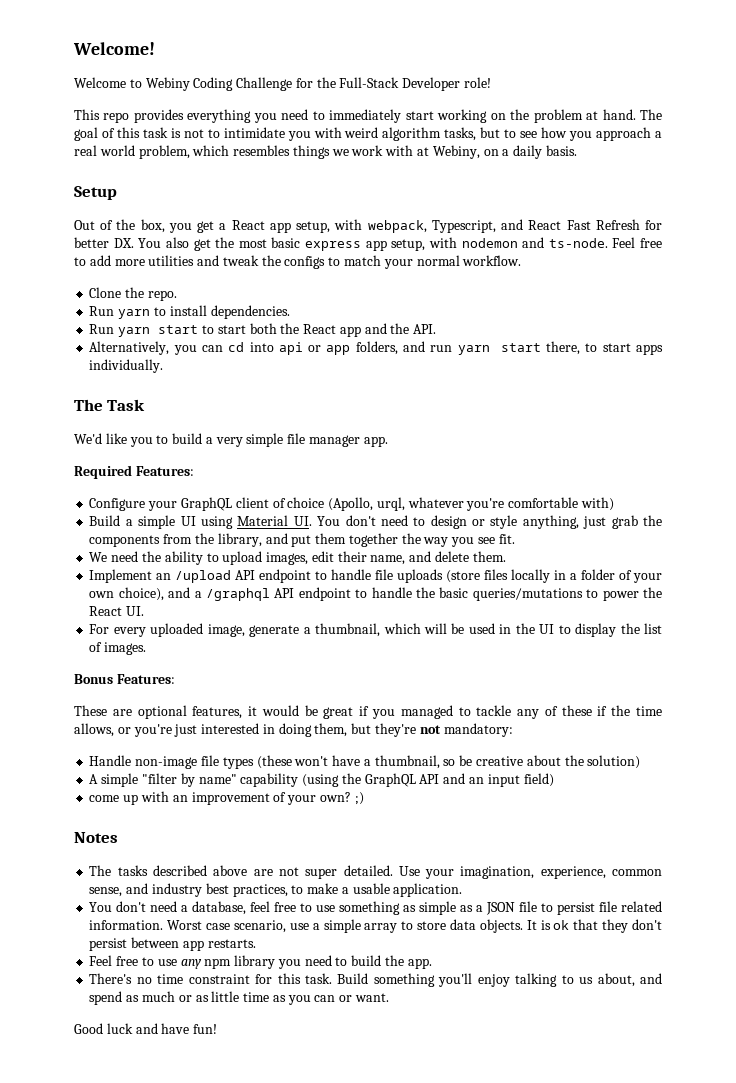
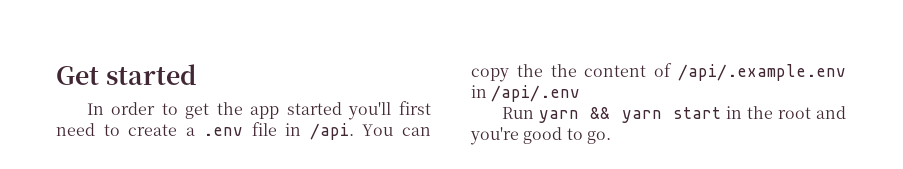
- Welcome!
- Welcome to Webiny Coding Challenge for the Full-Stack Developer role!
- This repo provides everything you need to immediately start working on the problem at hand. The goal of this task is not to intimidate you with weird algorithm tasks, but to see how you approach a real world problem, which resembles things we work with at Webiny, on a daily basis.
- Setup
- Out of the box, you get a React app setup, with webpack, Typescript, and React Fast Refresh for better DX. You also get the most basic express app setup, with nodemon and ts-node. Feel free to add more utilities and tweak the configs to match your normal workflow.
- Clone the repo.
- Run yarn to install dependencies.
- Run yarn start to start both the React app and the API.
- Alternatively, you can cd into api or app folders, and run yarn start there, to start apps individually.
- The Task
- We'd like you to build a very simple file manager app.
- Required Features:
- Configure your GraphQL client of choice (Apollo, urql, whatever you're comfortable with)
- Build a simple UI using Material UI. You don't need to design or style anything, just grab the components from the library, and put them together the way you see fit.
- We need the ability to upload images, edit their name, and delete them.
- Implement an /upload API endpoint to handle file uploads (store files locally in a folder of your own choice), and a /graphql API endpoint to handle the basic queries/mutations to power the React UI.
- For every uploaded image, generate a thumbnail, which will be used in the UI to display the list of images.
- Bonus Features:
- These are optional features, it would be great if you managed to tackle any of these if the time allows, or you're just interested in doing them, but they're not mandatory:
- Handle non-image file types (these won't have a thumbnail, so be creative about the solution)
- A simple "filter by name" capability (using the GraphQL API and an input field)
- come up with an improvement of your own? ;)
- Notes
- The tasks described above are not super detailed. Use your imagination, experience, common sense, and industry best practices, to make a usable application.
- You don't need a database, feel free to use something as simple as a JSON file to persist file related information. Worst case scenario, use a simple array to store data objects. It is ok that they don't persist between app restarts.
- Feel free to use any npm library you need to build the app.
- There's no time constraint for this task. Build something you'll enjoy talking to us about, and spend as much or as little time as you can or want.
- Good luck and have fun!
+ Get started
+ In order to get the app started you'll first need to create a .env file in /api. You can copy the the content of /api/.example.env in /api/.env
+ Run yarn && yarn start in the root and you're good to go.

